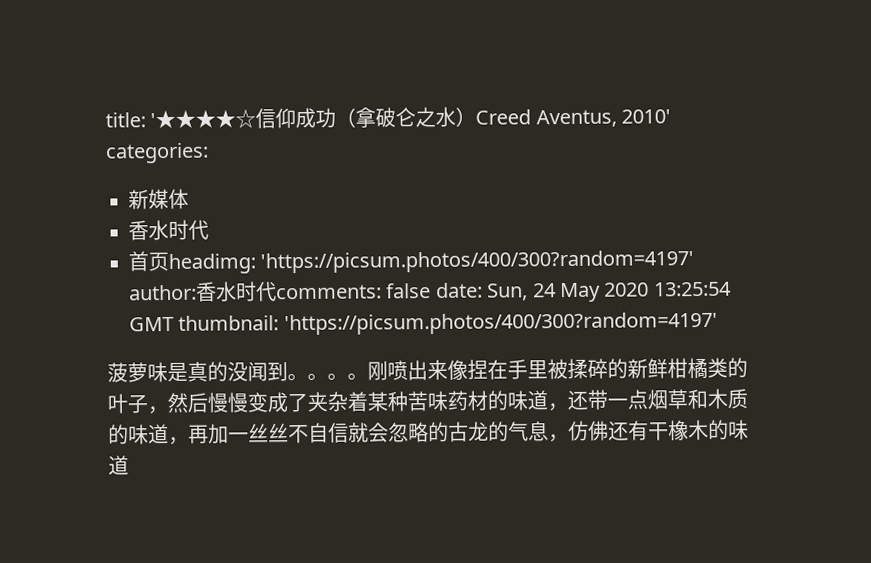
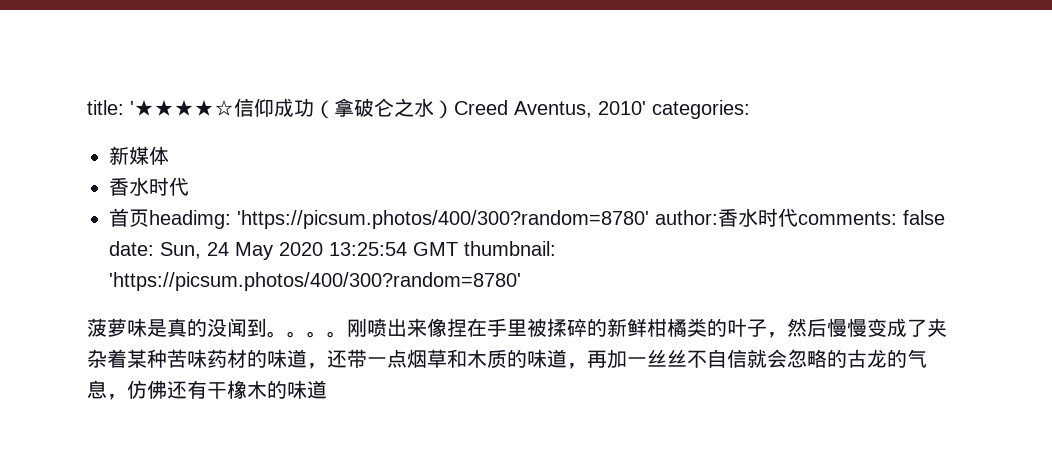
- 首页headimg: 'https://picsum.photos/400/300?random=4197' author:香水时代comments: false date: Sun, 24 May 2020 13:25:54 GMT thumbnail: 'https://picsum.photos/400/300?random=4197'
+ 首页headimg: 'https://picsum.photos/400/300?random=8780' author:香水时代comments: false date: Sun, 24 May 2020 13:25:54 GMT thumbnail: 'https://picsum.photos/400/300?random=8780'

